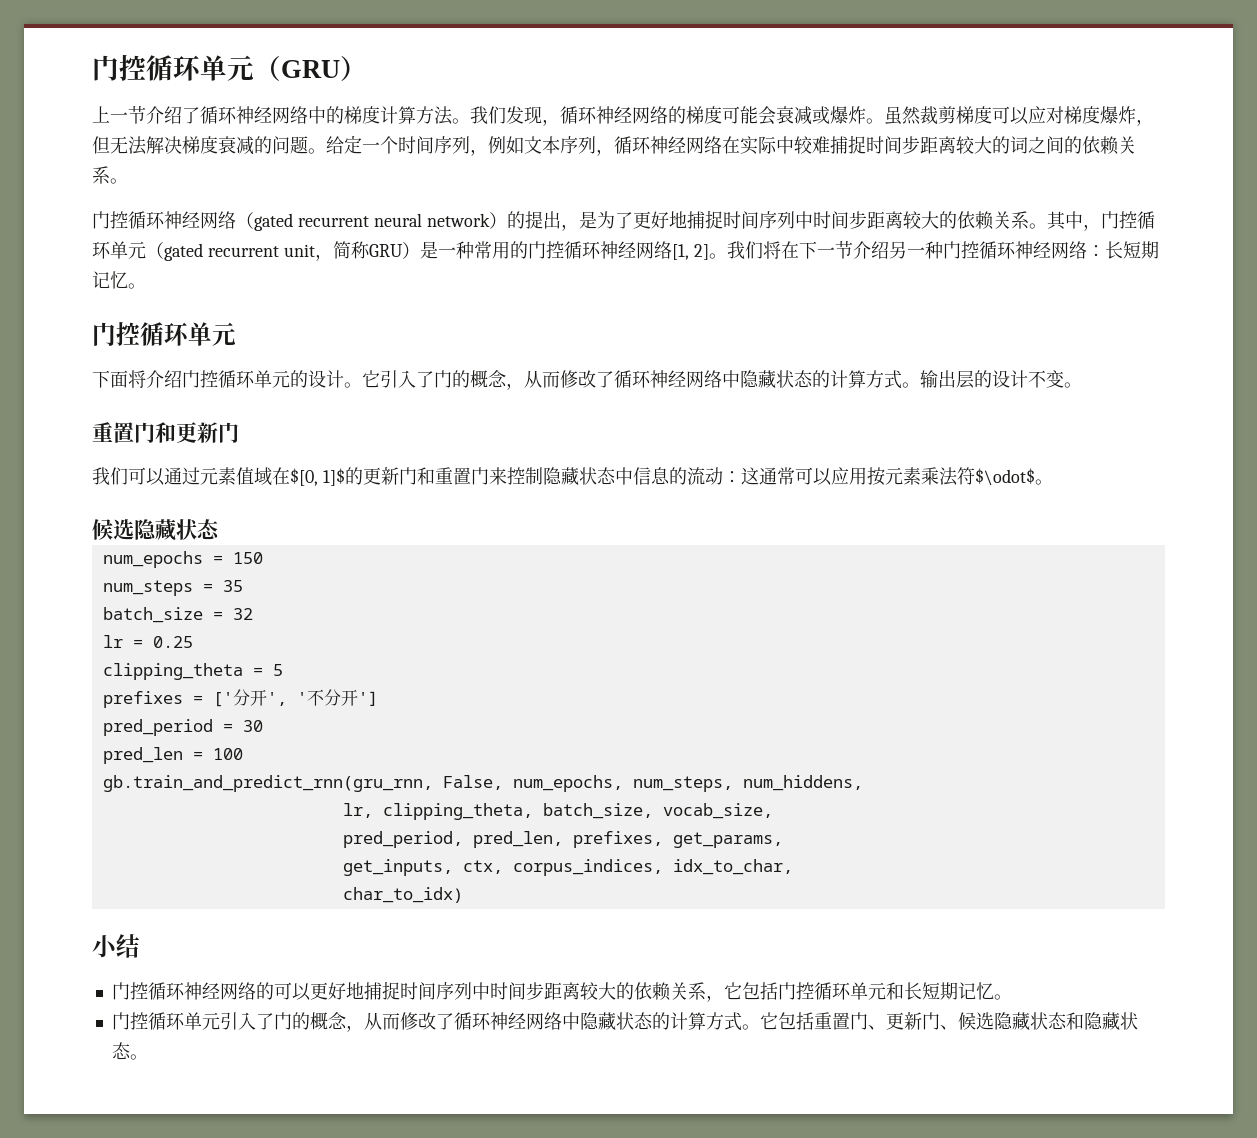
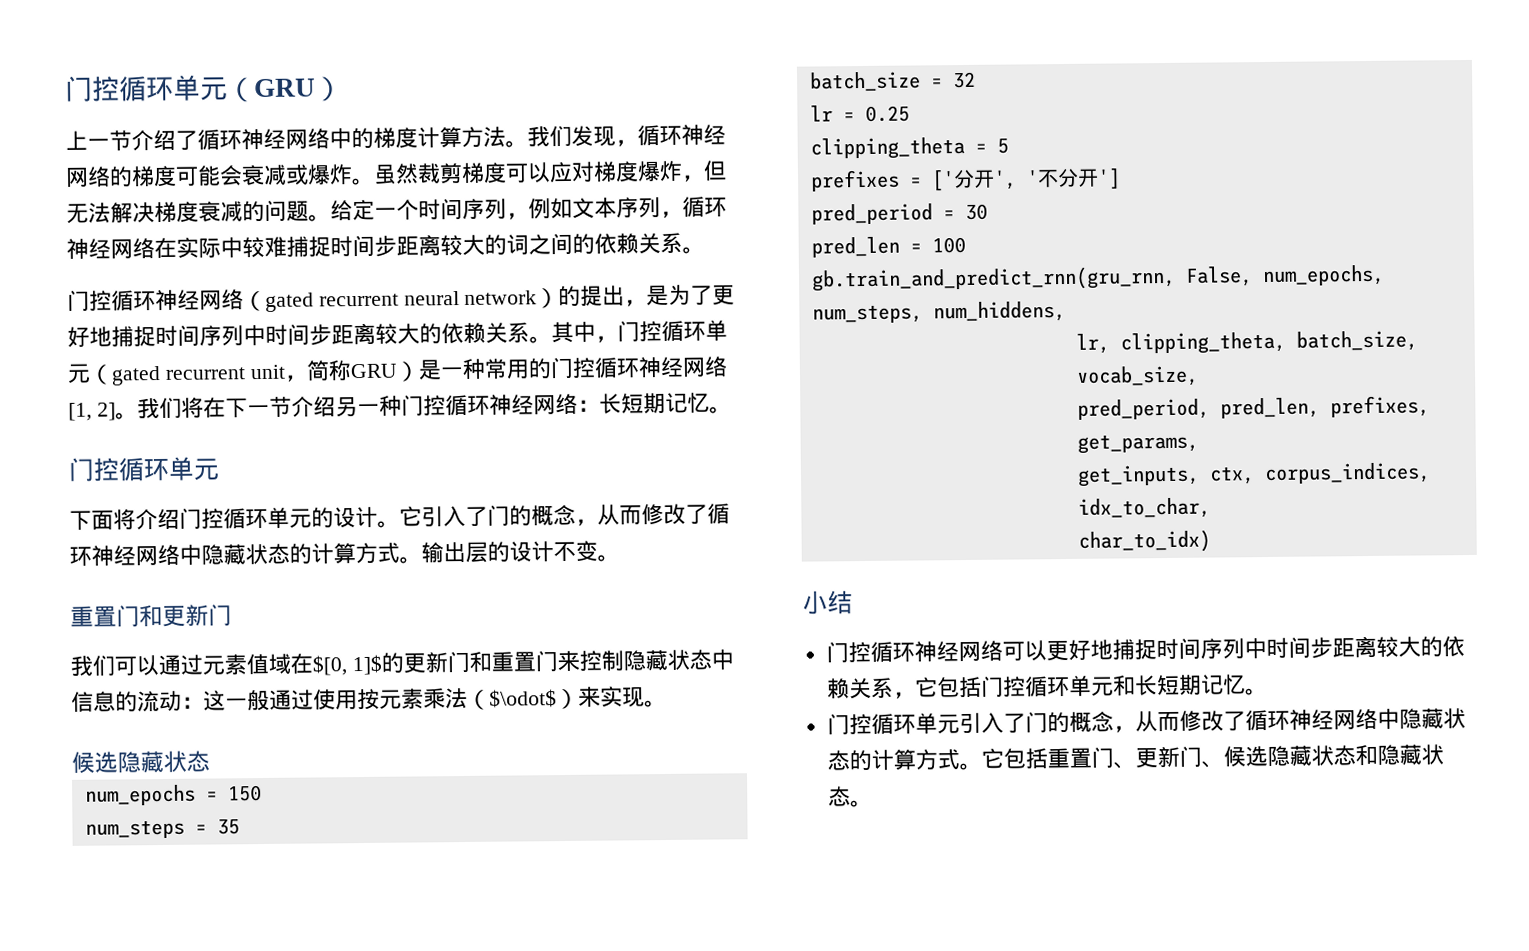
- 我们可以通过元素值域在$[0, 1]$的更新门和重置门来控制隐藏状态中信息的流动：这通常可以应用按元素乘法符$\odot$。
+ 我们可以通过元素值域在$[0, 1]$的更新门和重置门来控制隐藏状态中信息的流动：这一般通过使用按元素乘法（$\odot$）来实现。
- 门控循环神经网络的可以更好地捕捉时间序列中时间步距离较大的依赖关系，它包括门控循环单元和长短期记忆。
+ 门控循环神经网络可以更好地捕捉时间序列中时间步距离较大的依赖关系，它包括门控循环单元和长短期记忆。

